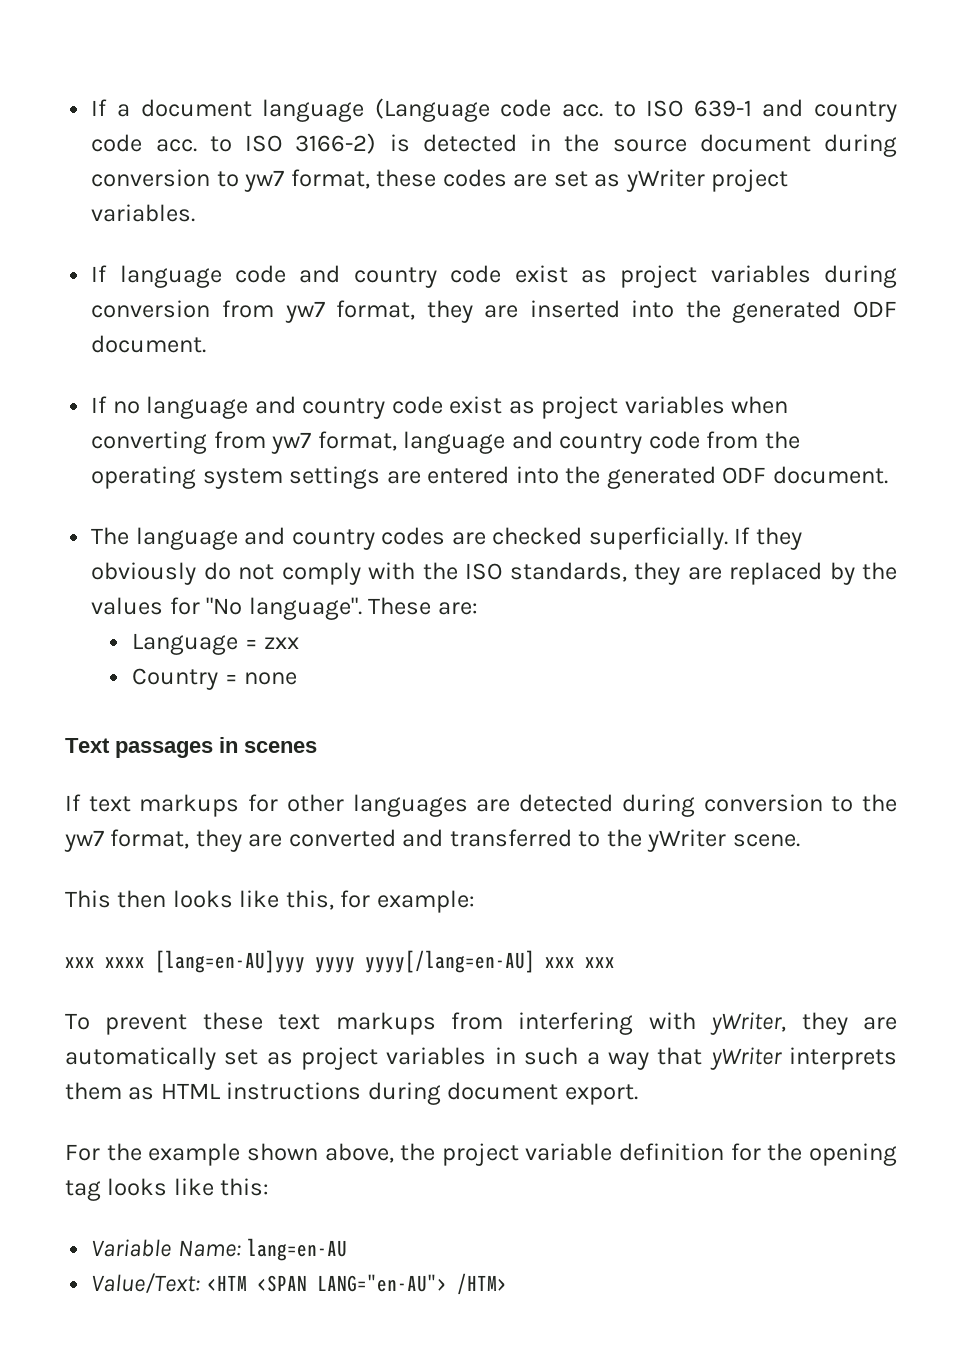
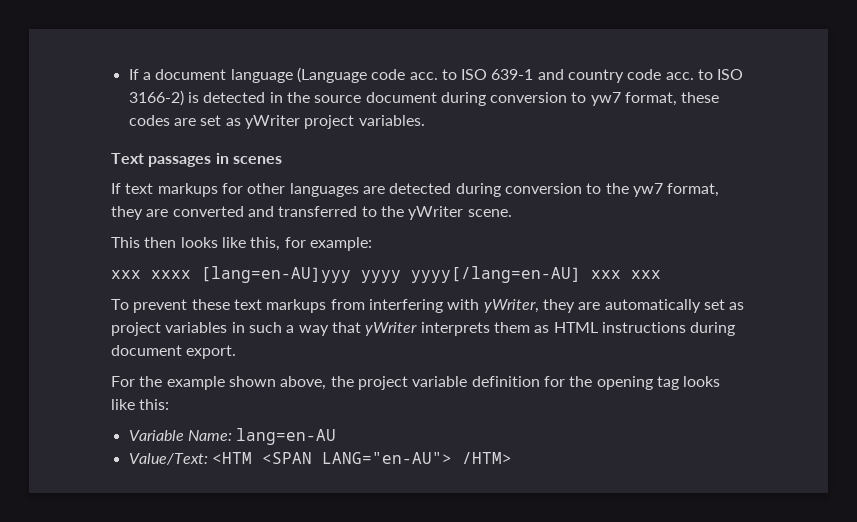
- If language code and country code exist as project variables during conversion from yw7 format, they are inserted into the generated ODF document.
- If no language and country code exist as project variables when converting from yw7 format, language and country code from the operating system settings are entered into the generated ODF document.
- The language and country codes are checked superficially. If they obviously do not comply with the ISO standards, they are replaced by the values for "No language". These are:
- Language = zxx
- Country = none

